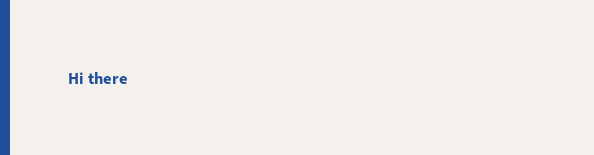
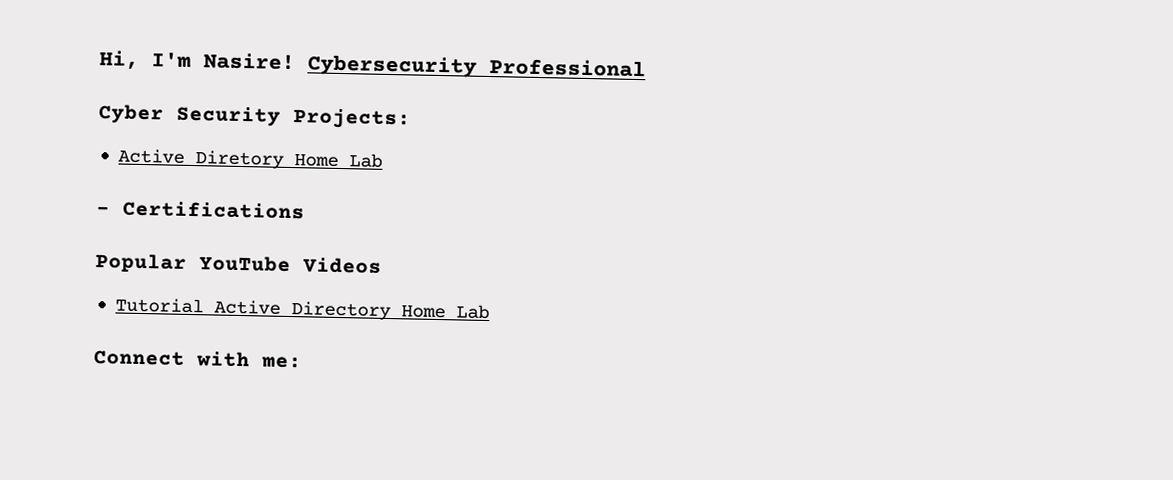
- Hi there
+ Hi, I'm Nasire! Cybersecurity Professional
+ Cyber Security Projects:
+ Active Diretory Home Lab
+ - Certifications
+ Popular YouTube Videos
+ Tutorial Active Directory Home Lab
+ Connect with me:

